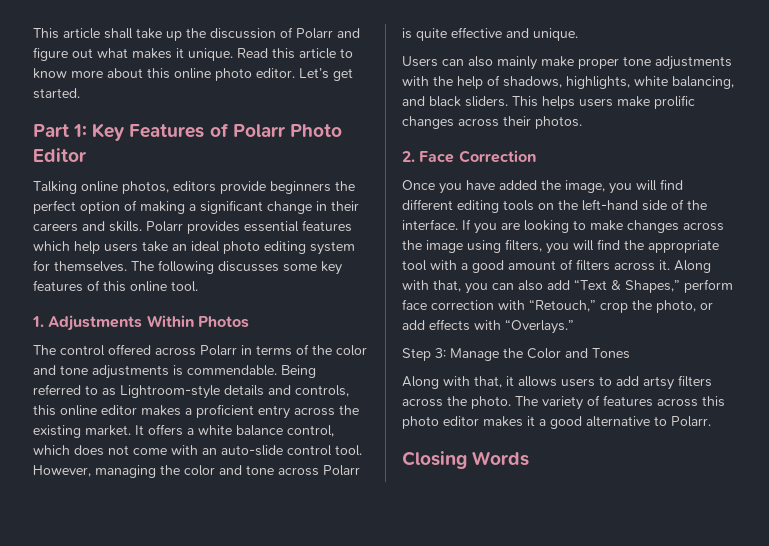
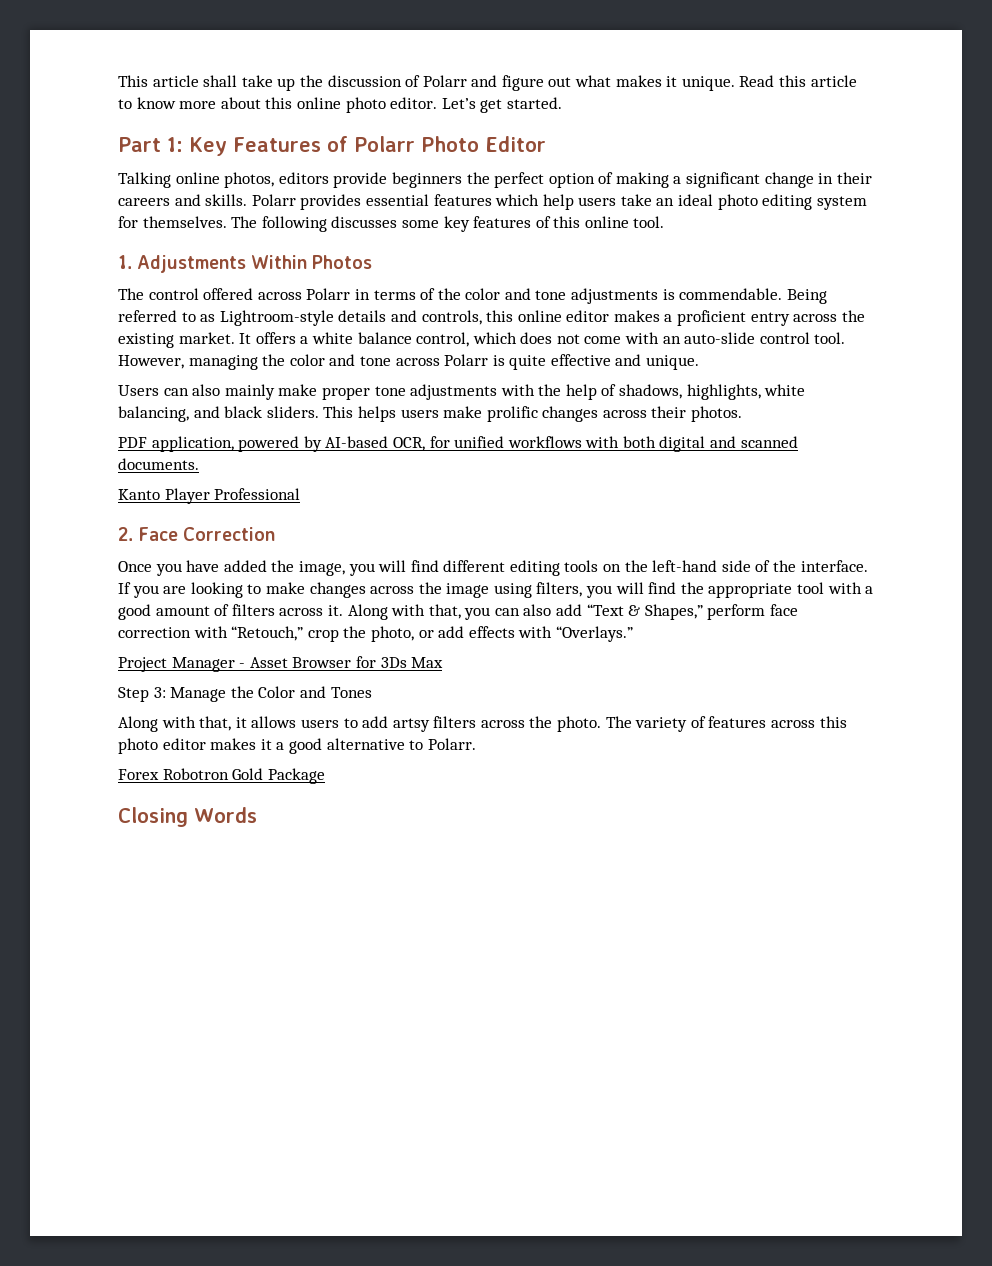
+ PDF application, powered by AI-based OCR, for unified workflows with both digital and scanned documents.
+ Kanto Player Professional
+ Project Manager - Asset Browser for 3Ds Max
+ Forex Robotron Gold Package

